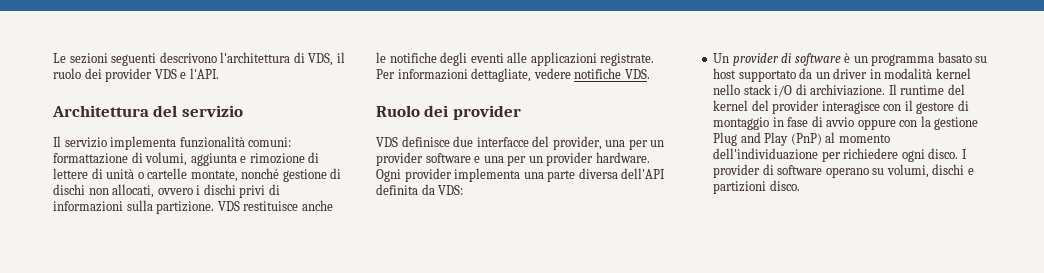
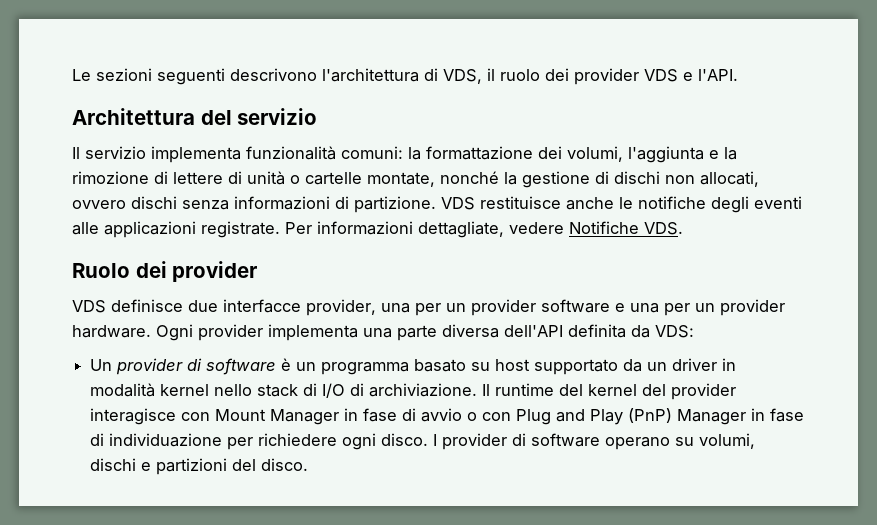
- Il servizio implementa funzionalità comuni: formattazione di volumi, aggiunta e rimozione di lettere di unità o cartelle montate, nonché gestione di dischi non allocati, ovvero i dischi privi di informazioni sulla partizione.
+ Il servizio implementa funzionalità comuni: la formattazione dei volumi, l'aggiunta e la rimozione di lettere di unità o cartelle montate, nonché la gestione di dischi non allocati, ovvero dischi senza informazioni di partizione.
- Per informazioni dettagliate, vedere notifiche VDS.
+ Per informazioni dettagliate, vedere Notifiche VDS.
- VDS definisce due interfacce del provider, una per un provider software e una per un provider hardware.
+ VDS definisce due interfacce provider, una per un provider software e una per un provider hardware.
- Un provider di software è un programma basato su host supportato da un driver in modalità kernel nello stack i/O di archiviazione.
+ Un provider di software è un programma basato su host supportato da un driver in modalità kernel nello stack di I/O di archiviazione.
- Il runtime del kernel del provider interagisce con il gestore di montaggio in fase di avvio oppure con la gestione Plug and Play (PnP) al momento dell'individuazione per richiedere ogni disco.
+ Il runtime del kernel del provider interagisce con Mount Manager in fase di avvio o con Plug and Play (PnP) Manager in fase di individuazione per richiedere ogni disco.
- I provider di software operano su volumi, dischi e partizioni disco.
+ I provider di software operano su volumi, dischi e partizioni del disco.

